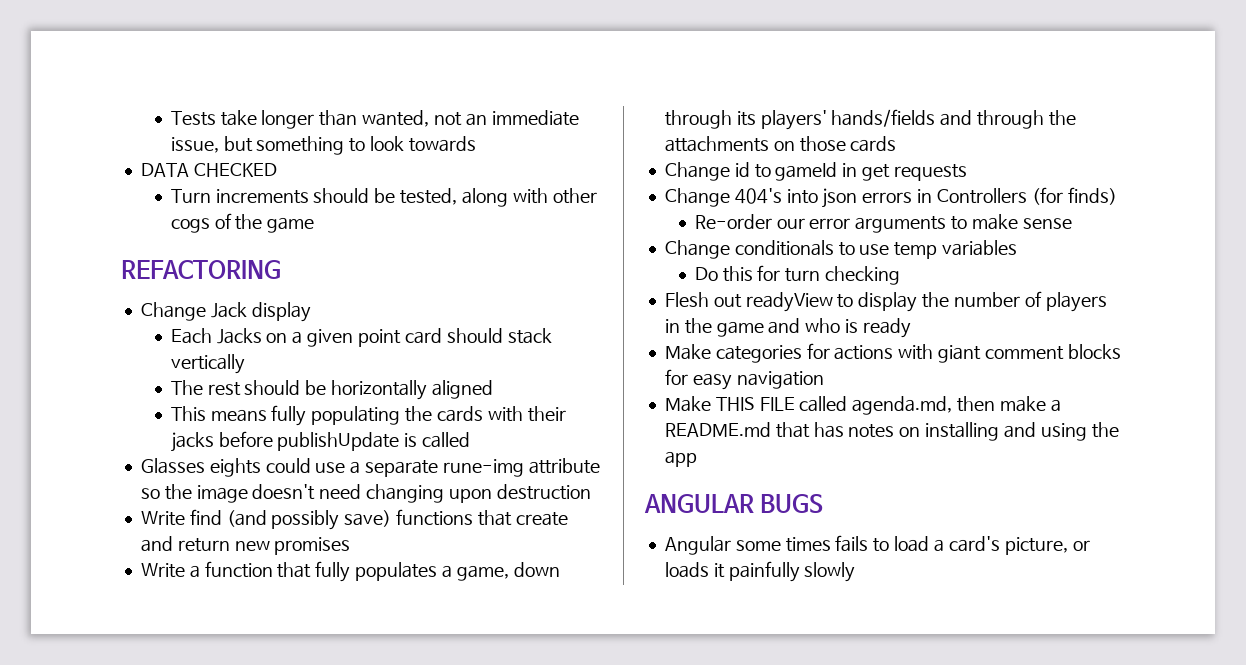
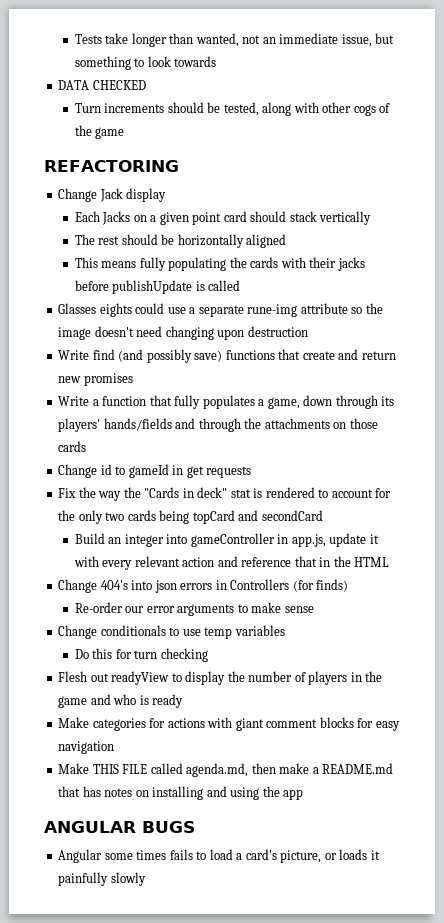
+ Fix the way the "Cards in deck" stat is rendered to account for the only two cards being topCard and secondCard
+ Build an integer into gameController in app.js, update it with every relevant action and reference that in the HTML

